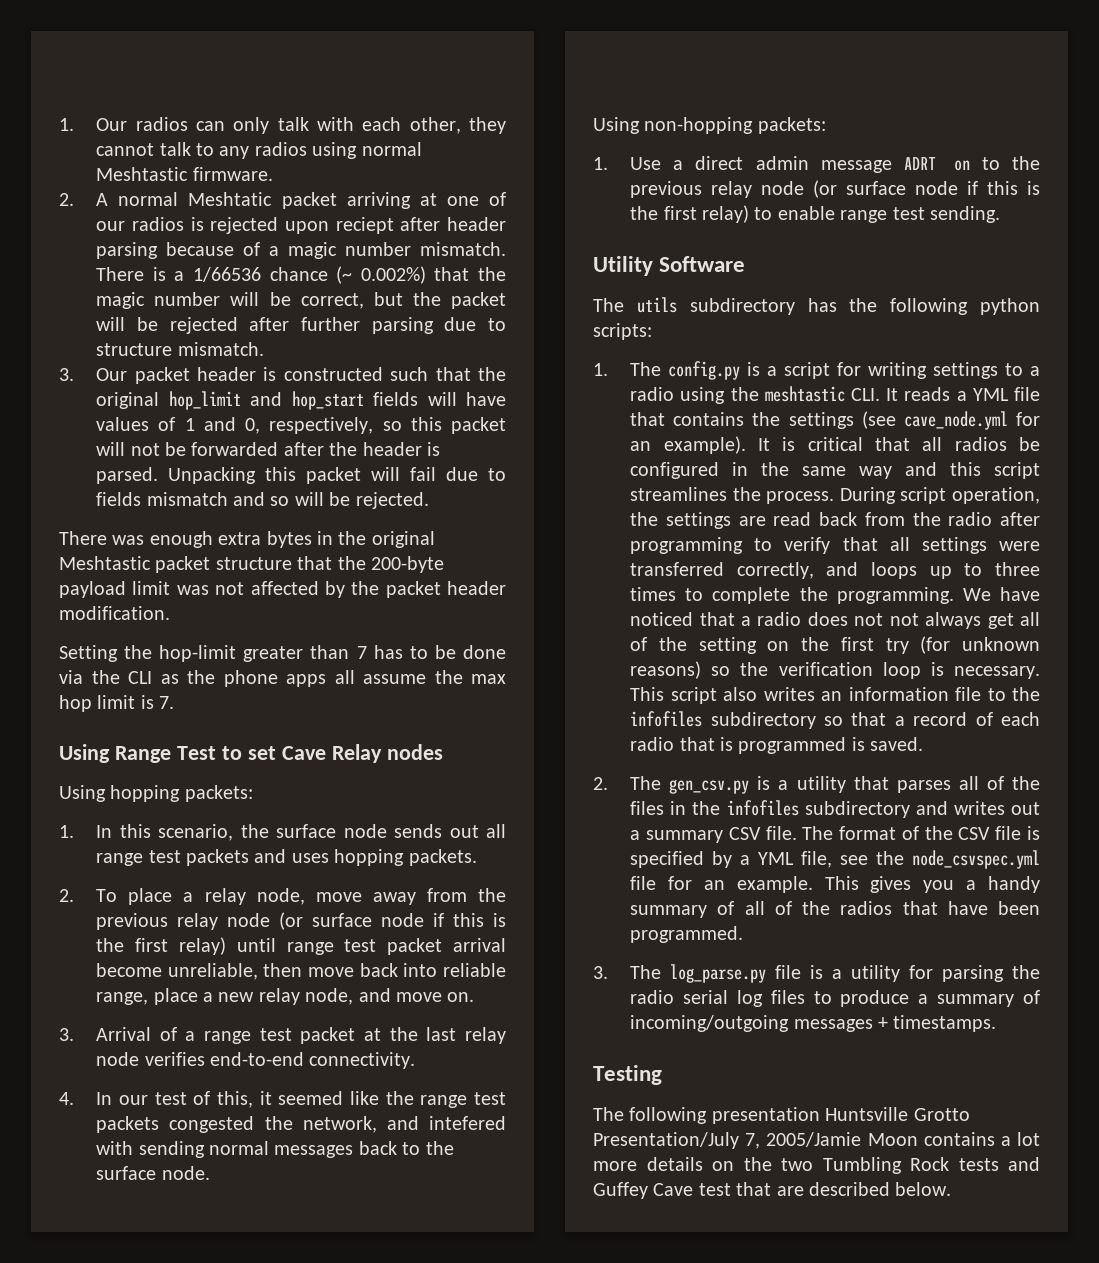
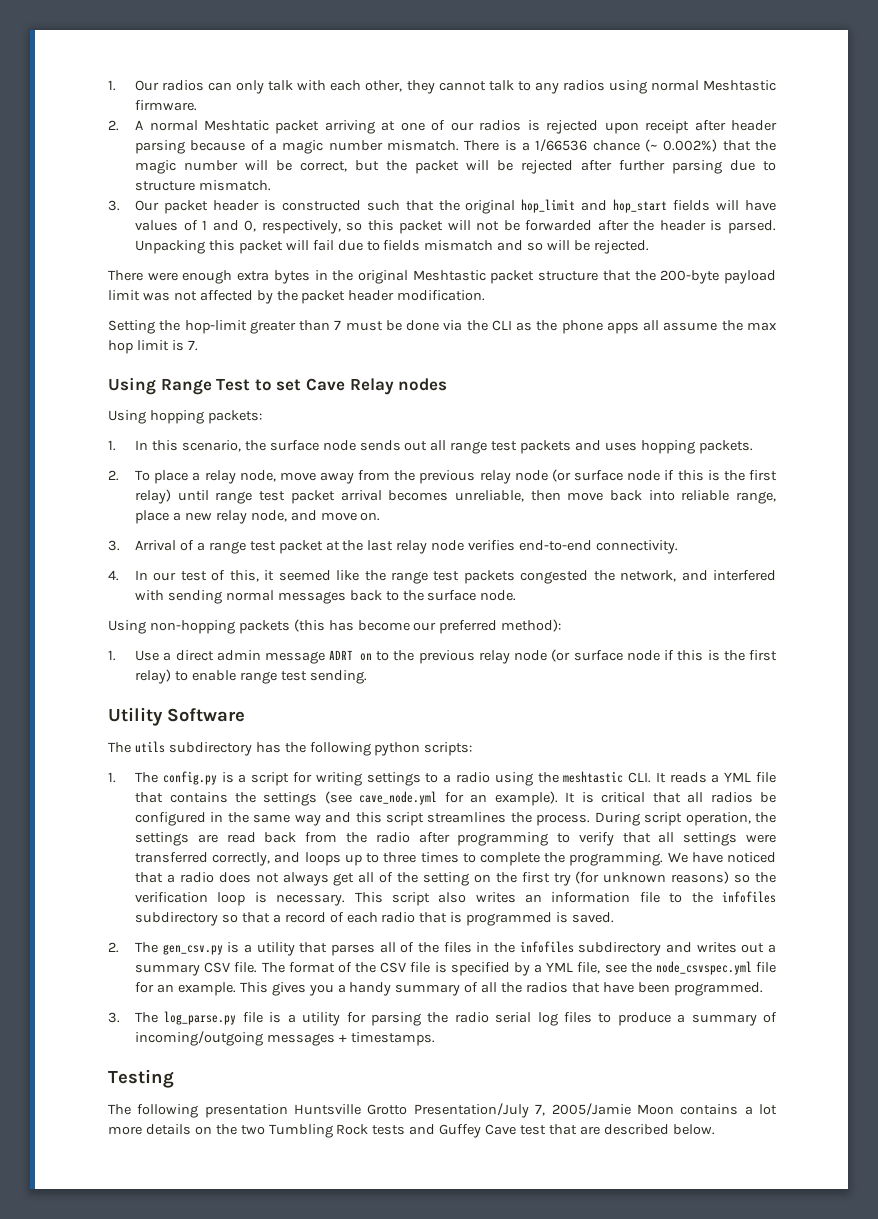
- 2. A normal Meshtatic packet arriving at one of our radios is rejected upon reciept after header parsing because of a magic number mismatch.
+ 2. A normal Meshtatic packet arriving at one of our radios is rejected upon receipt after header parsing because of a magic number mismatch.
- There was enough extra bytes in the original Meshtastic packet structure that the 200-byte payload limit was not affected by the packet header modification.
+ There were enough extra bytes in the original Meshtastic packet structure that the 200-byte payload limit was not affected by the packet header modification.
- Setting the hop-limit greater than 7 has to be done via the CLI as the phone apps all assume the max hop limit is 7.
+ Setting the hop-limit greater than 7 must be done via the CLI as the phone apps all assume the max hop limit is 7.
- 2. To place a relay node, move away from the previous relay node (or surface node if this is the first relay) until range test packet arrival become unreliable, then move back into reliable range, place a new relay node, and move on.
+ 2. To place a relay node, move away from the previous relay node (or surface node if this is the first relay) until range test packet arrival becomes unreliable, then move back into reliable range, place a new relay node, and move on.
- 4. In our test of this, it seemed like the range test packets congested the network, and intefered with sending normal messages back to the surface node.
+ 4. In our test of this, it seemed like the range test packets congested the network, and interfered with sending normal messages back to the surface node.
- Using non-hopping packets:
+ Using non-hopping packets (this has become our preferred method):
- We have noticed that a radio does not not always get all of the setting on the first try (for unknown reasons) so the verification loop is necessary.
+ We have noticed that a radio does not always get all of the setting on the first try (for unknown reasons) so the verification loop is necessary.
- This gives you a handy summary of all of the radios that have been programmed.
+ This gives you a handy summary of all the radios that have been programmed.

